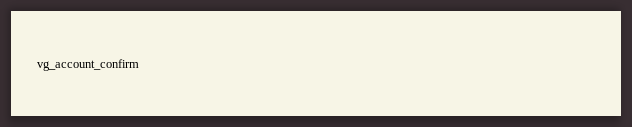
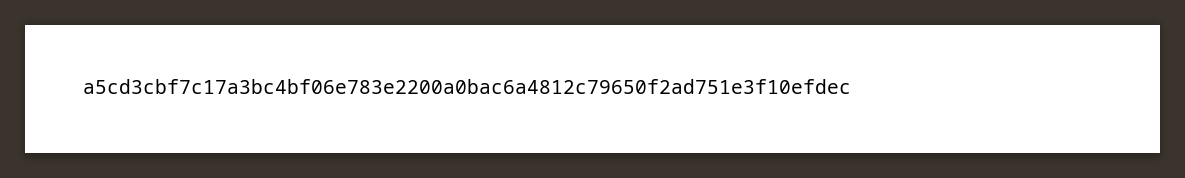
- vg_account_confirm
+ a5cd3cbf7c17a3bc4bf06e783e2200a0bac6a4812c79650f2ad751e3f10efdec

